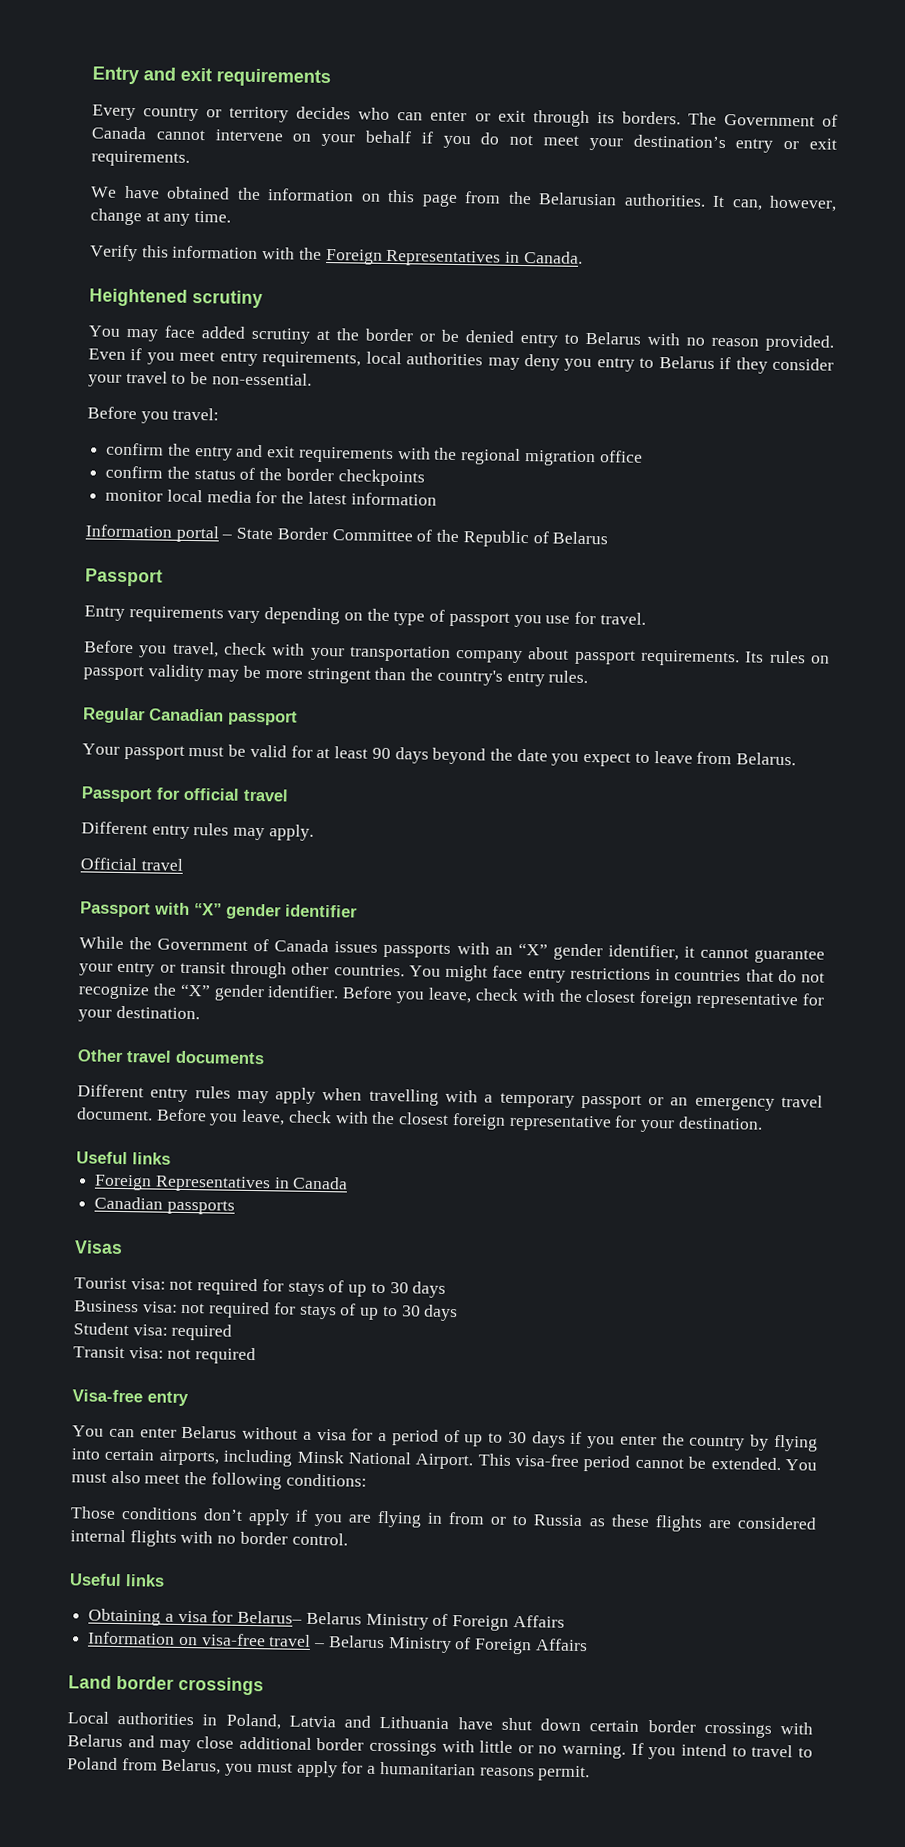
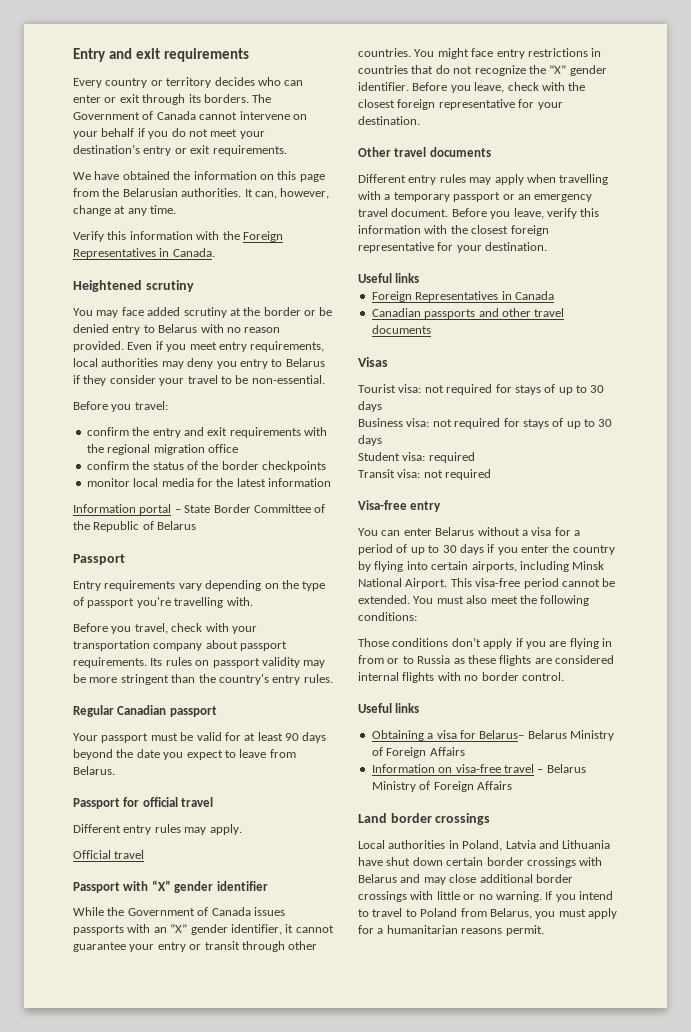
- Entry requirements vary depending on the type of passport you use for travel.
+ Entry requirements vary depending on the type of passport you're travelling with.
- Different entry rules may apply when travelling with a temporary passport or an emergency travel document. Before you leave, check with the closest foreign representative for your destination.
+ Different entry rules may apply when travelling with a temporary passport or an emergency travel document. Before you leave, verify this information with the closest foreign representative for your destination.
- Canadian passports
+ Canadian passports and other travel documents

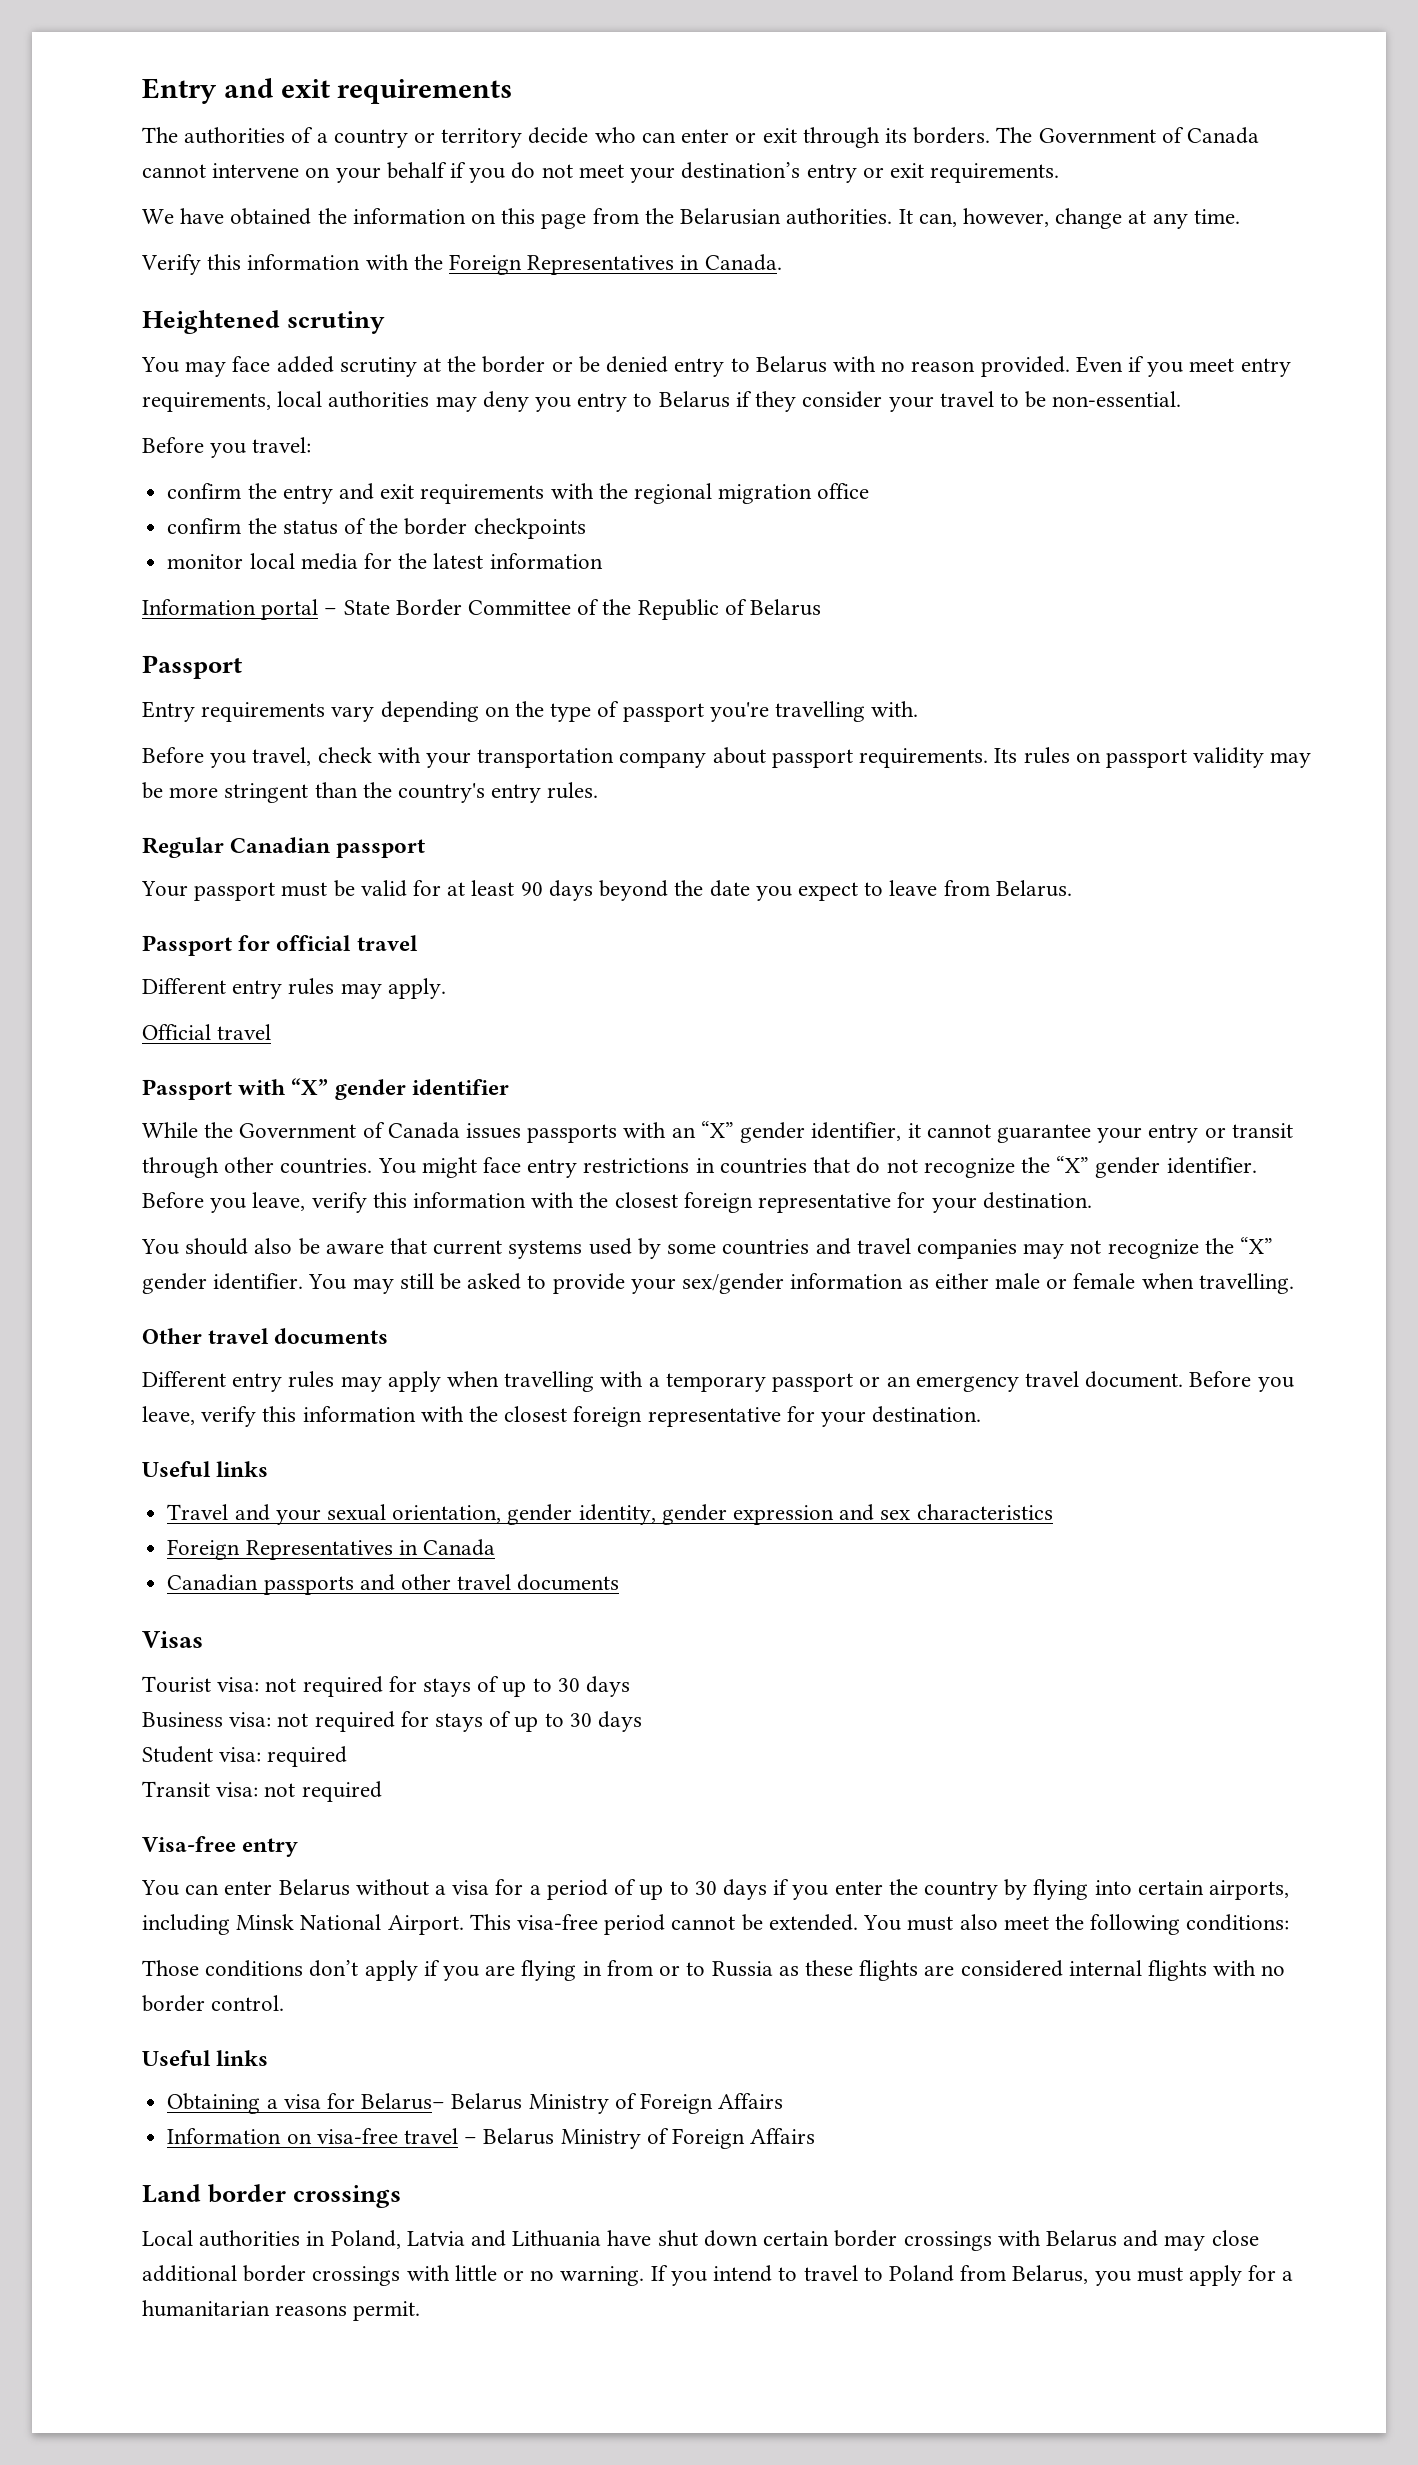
- Every country or territory decides who can enter or exit through its borders.
+ The authorities of a country or territory decide who can enter or exit through its borders.
- You might face entry restrictions in countries that do not recognize the “X” gender identifier. Before you leave, check with the closest foreign representative for your destination.
+ You might face entry restrictions in countries that do not recognize the “X” gender identifier. Before you leave, verify this information with the closest foreign representative for your destination.
+ You should also be aware that current systems used by some countries and travel companies may not recognize the “X” gender identifier. You may still be asked to provide your sex/gender information as either male or female when travelling.
+ Travel and your sexual orientation, gender identity, gender expression and sex characteristics

